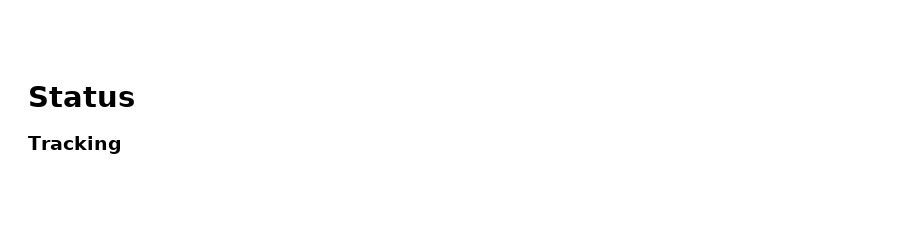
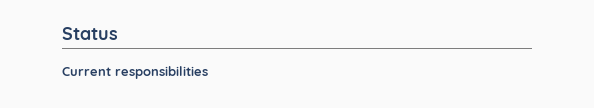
- Tracking
+ Current responsibilities

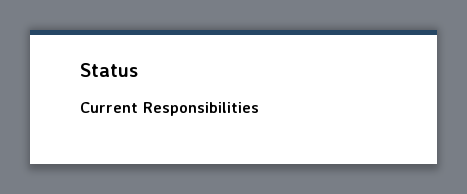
- Current responsibilities
+ Current Responsibilities

